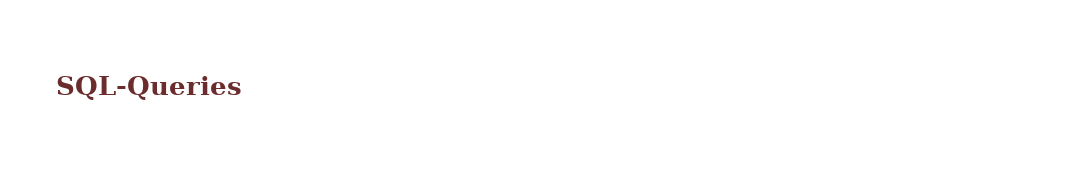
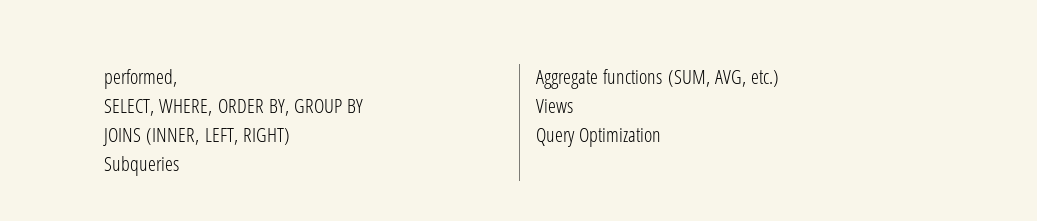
- SQL-Queries
+ performed,
+ SELECT, WHERE, ORDER BY, GROUP BY
+ JOINS (INNER, LEFT, RIGHT)
+ Subqueries
+ Aggregate functions (SUM, AVG, etc.)
+ Views
+ Query Optimization

